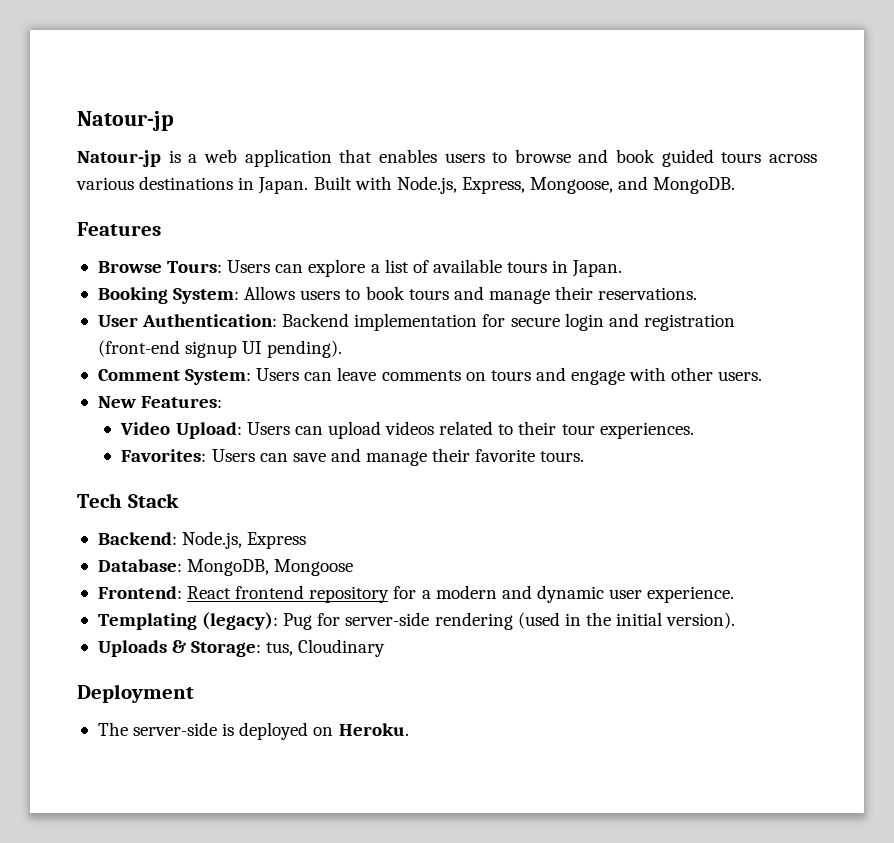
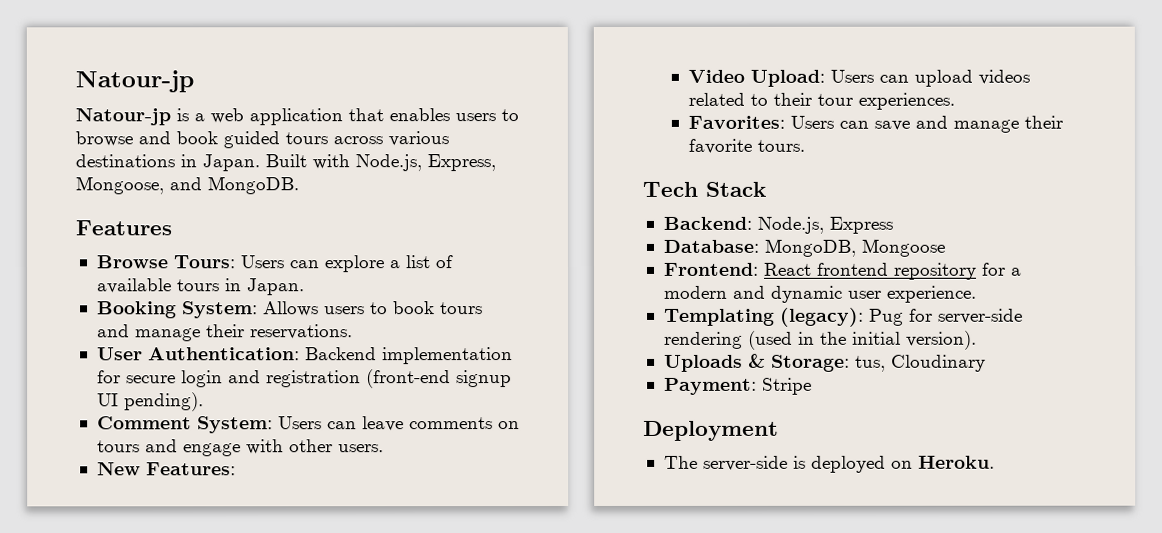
+ Payment: Stripe

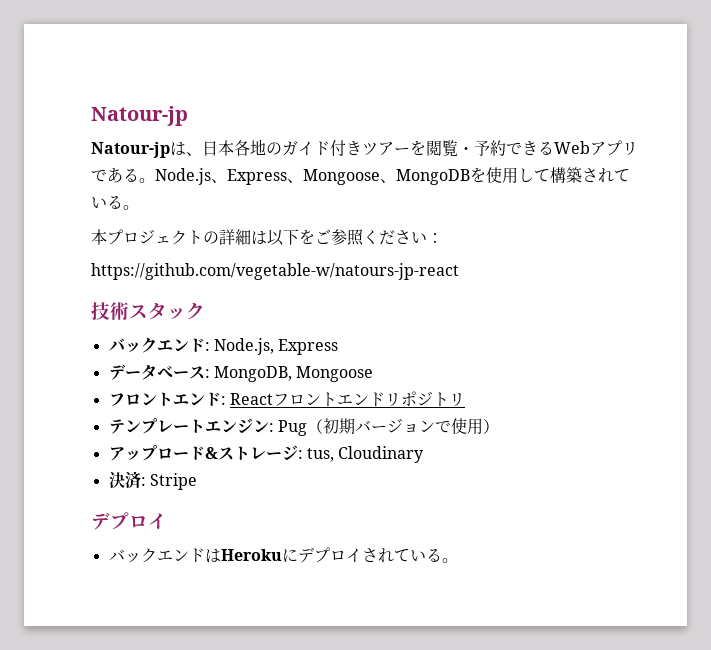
- Natour-jp is a web application that enables users to browse and book guided tours across various destinations in Japan. Built with Node.js, Express, Mongoose, and MongoDB.
- Features
- Browse Tours: Users can explore a list of available tours in Japan.
- Booking System: Allows users to book tours and manage their reservations.
- User Authentication: Backend implementation for secure login and registration (front-end signup UI pending).
- Comment System: Users can leave comments on tours and engage with other users.
- New Features:
- Video Upload: Users can upload videos related to their tour experiences.
- Favorites: Users can save and manage their favorite tours.
- Tech Stack
- Backend: Node.js, Express
- Database: MongoDB, Mongoose
- Frontend: React frontend repository for a modern and dynamic user experience.
- Templating (legacy): Pug for server-side rendering (used in the initial version).
- Uploads & Storage: tus, Cloudinary
+ Natour-jpは、日本各地のガイド付きツアーを閲覧・予約できるWebアプリである。Node.js、Express、Mongoose、MongoDBを使用して構築されている。
+ 本プロジェクトの詳細は以下をご参照ください：
+ https://github.com/vegetable-w/natours-jp-react
+ 技術スタック
+ バックエンド: Node.js, Express
+ データベース: MongoDB, Mongoose
+ フロントエンド: Reactフロントエンドリポジトリ
+ テンプレートエンジン: Pug（初期バージョンで使用）
+ アップロード&ストレージ: tus, Cloudinary
- Payment: Stripe
- Deployment
- The server-side is deployed on Heroku.
+ 決済: Stripe
+ デプロイ
+ バックエンドはHerokuにデプロイされている。

